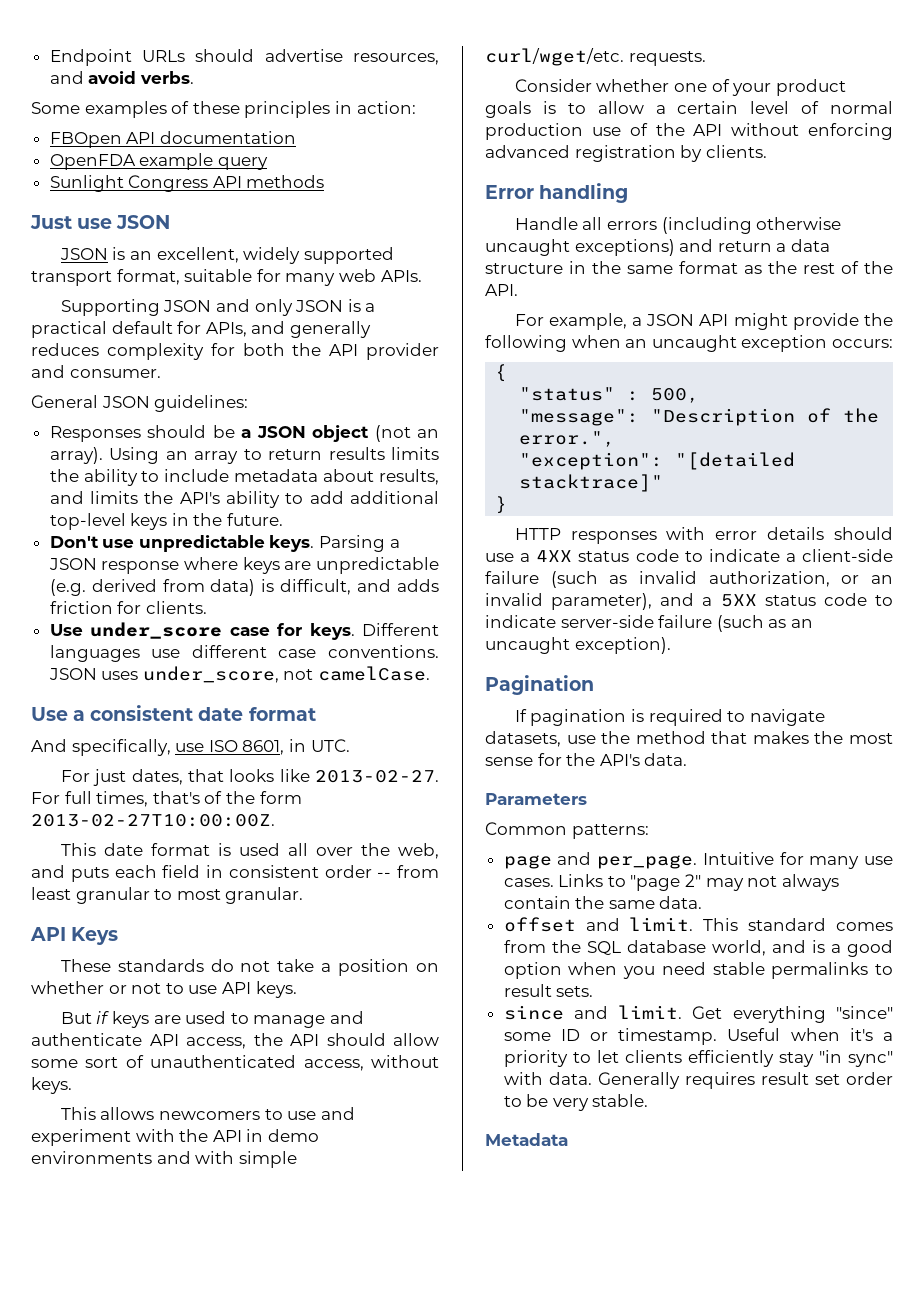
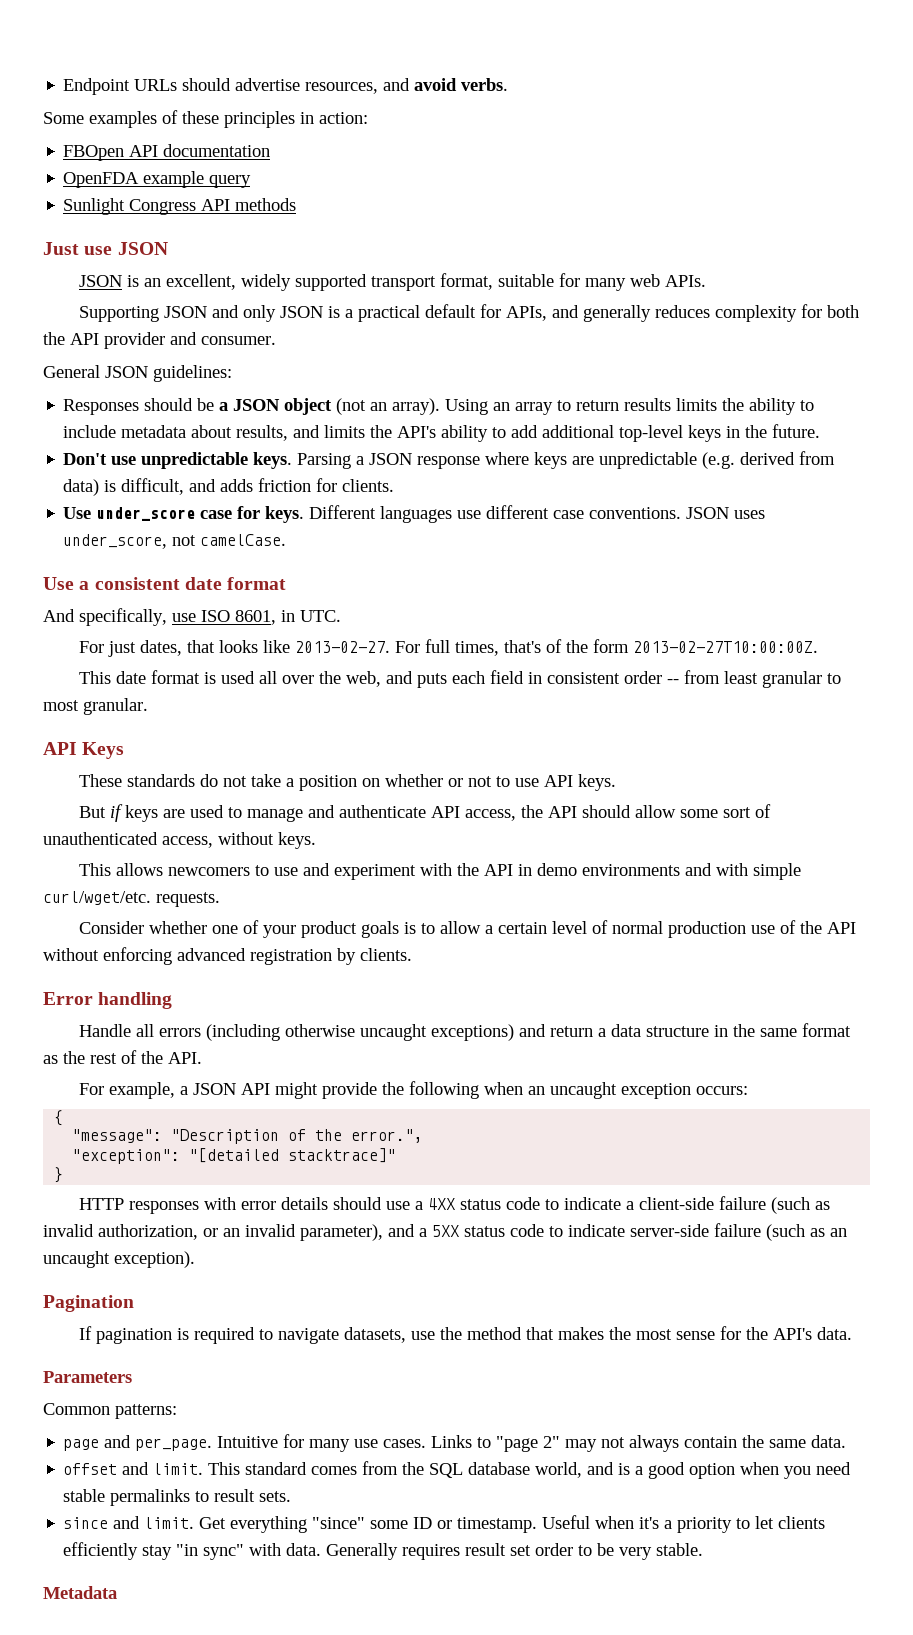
- "status" : 500,

